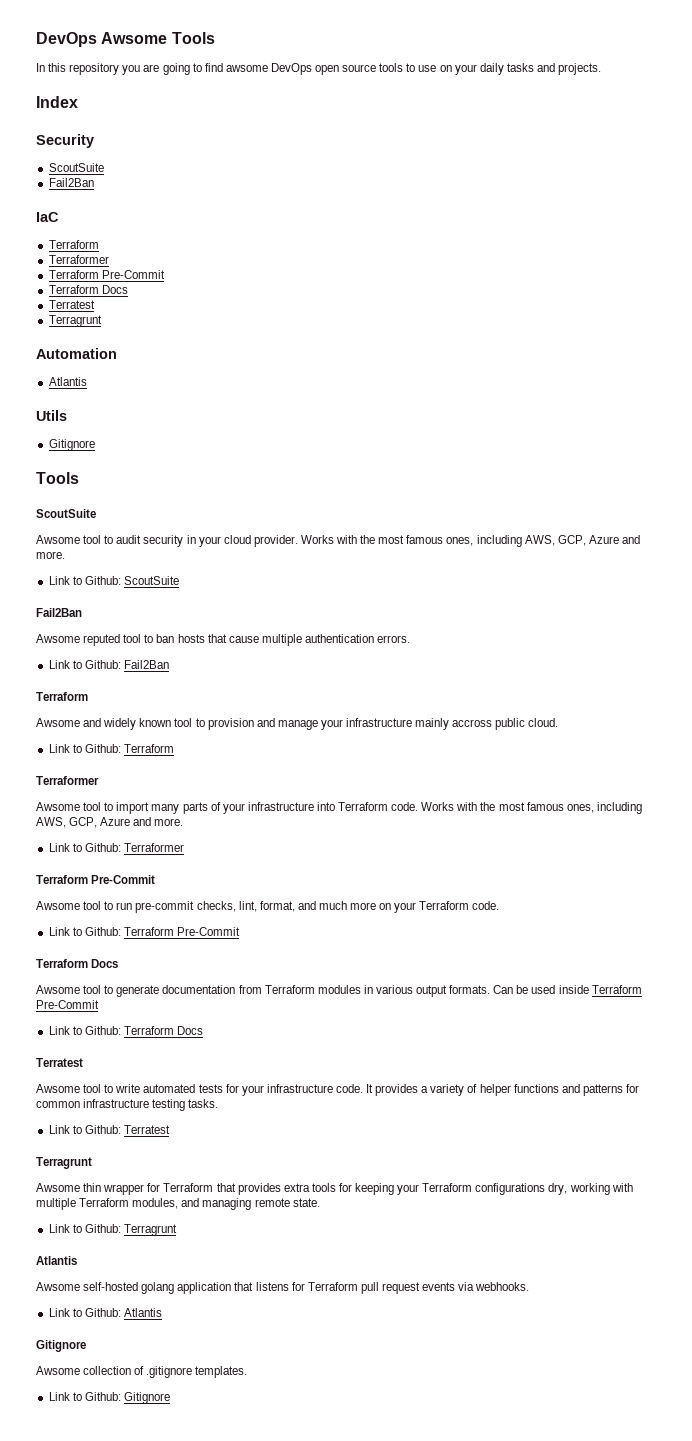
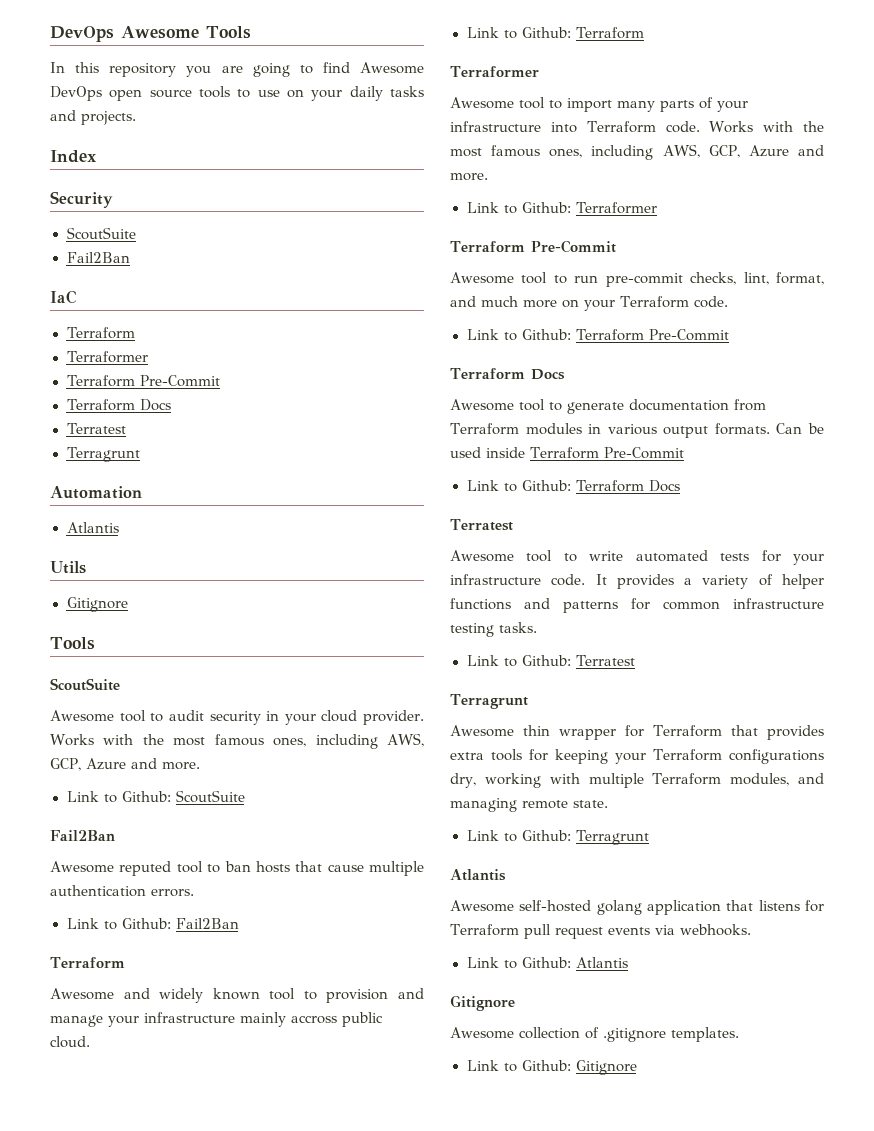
- DevOps Awsome Tools
+ DevOps Awesome Tools
- In this repository you are going to find awsome DevOps open source tools to use on your daily tasks and projects.
+ In this repository you are going to find Awesome DevOps open source tools to use on your daily tasks and projects.
- Awsome tool to audit security in your cloud provider.
+ Awesome tool to audit security in your cloud provider.
- Awsome reputed tool to ban hosts that cause multiple authentication errors.
+ Awesome reputed tool to ban hosts that cause multiple authentication errors.
- Awsome and widely known tool to provision and manage your infrastructure mainly accross public cloud.
+ Awesome and widely known tool to provision and manage your infrastructure mainly accross public cloud.
- Awsome tool to import many parts of your infrastructure into Terraform code.
+ Awesome tool to import many parts of your infrastructure into Terraform code.
- Awsome tool to run pre-commit checks, lint, format, and much more on your Terraform code.
+ Awesome tool to run pre-commit checks, lint, format, and much more on your Terraform code.
- Awsome tool to generate documentation from Terraform modules in various output formats.
+ Awesome tool to generate documentation from Terraform modules in various output formats.
- Awsome tool to write automated tests for your infrastructure code.
+ Awesome tool to write automated tests for your infrastructure code.
- Awsome thin wrapper for Terraform that provides extra tools for keeping your Terraform configurations dry, working with multiple Terraform modules, and managing remote state.
+ Awesome thin wrapper for Terraform that provides extra tools for keeping your Terraform configurations dry, working with multiple Terraform modules, and managing remote state.
- Awsome self-hosted golang application that listens for Terraform pull request events via webhooks.
+ Awesome self-hosted golang application that listens for Terraform pull request events via webhooks.
- Awsome collection of .gitignore templates.
+ Awesome collection of .gitignore templates.

